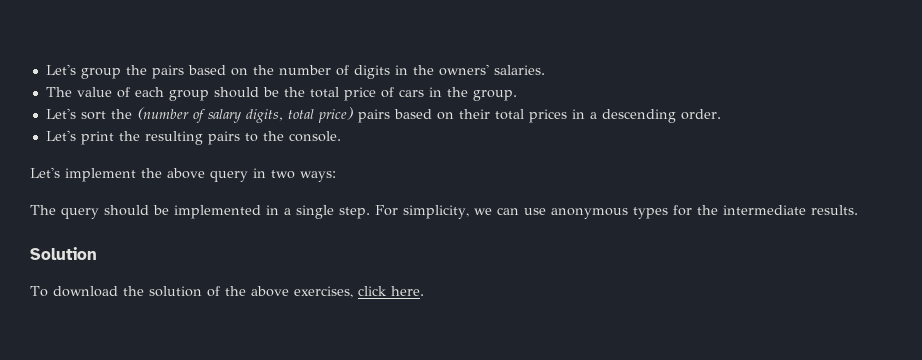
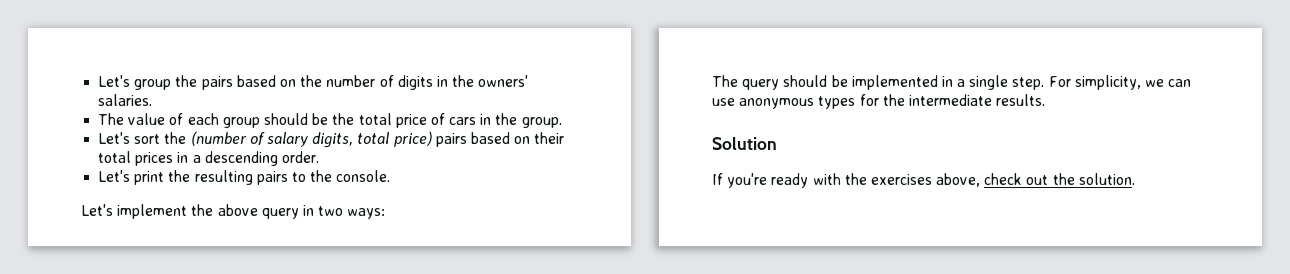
- To download the solution of the above exercises, click here.
+ If you're ready with the exercises above, check out the solution.

